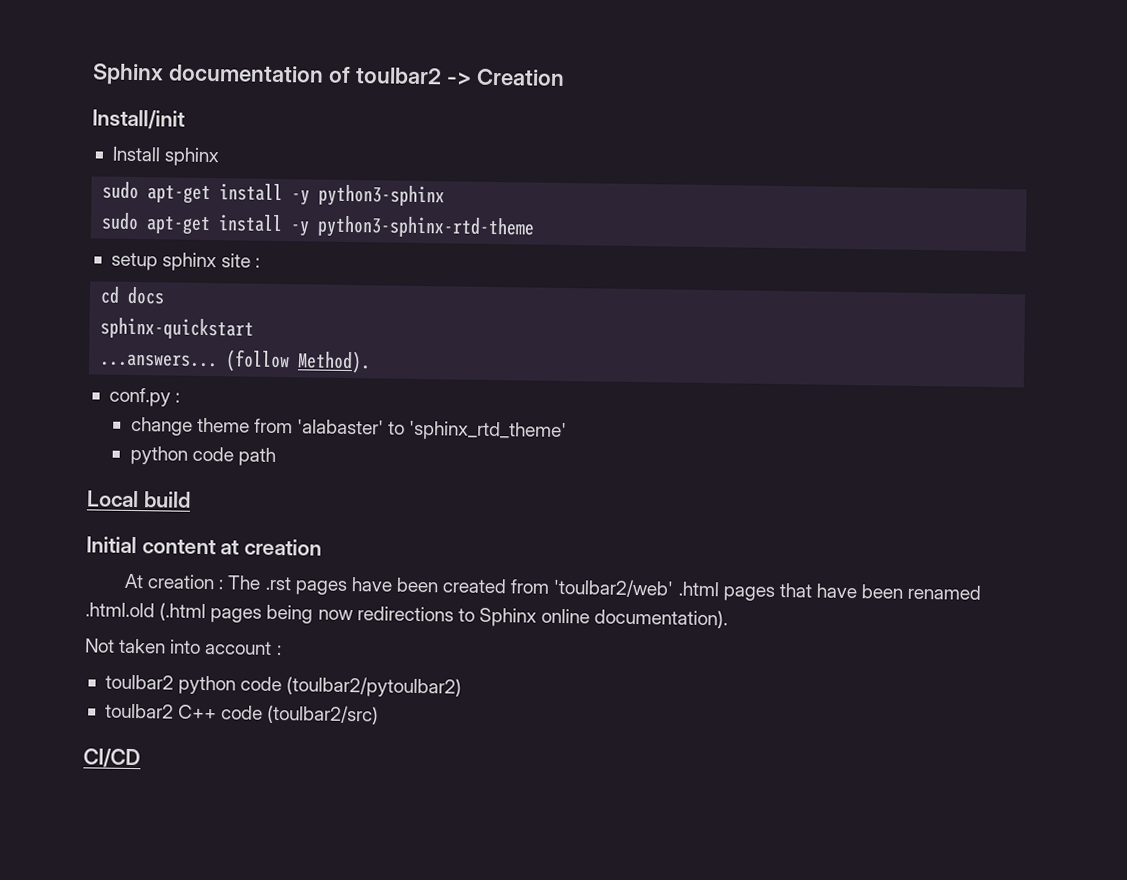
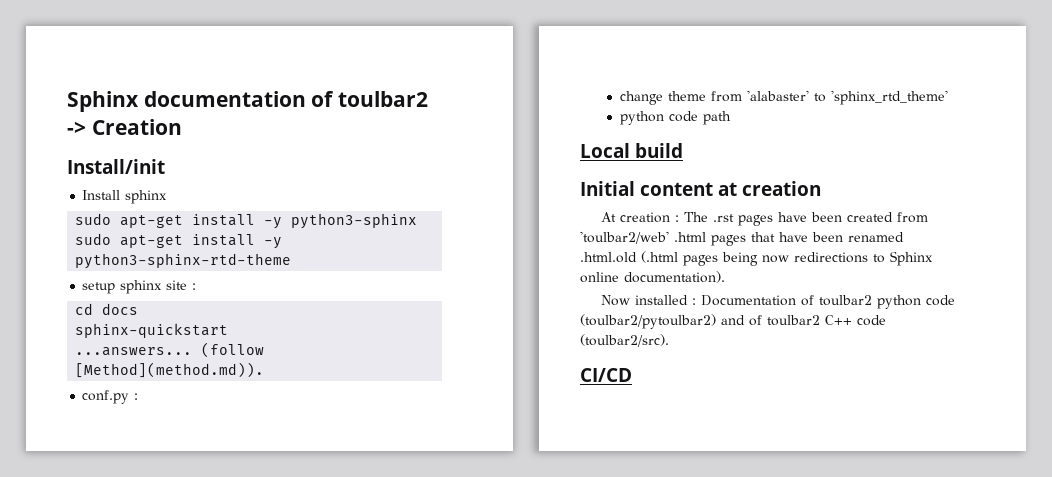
- (follow Method).
+ (follow [Method](method.md)).
- Not taken into account :
- toulbar2 python code (toulbar2/pytoulbar2)
- toulbar2 C++ code (toulbar2/src)
+ Now installed : Documentation of toulbar2 python code (toulbar2/pytoulbar2) and of toulbar2 C++ code (toulbar2/src).

